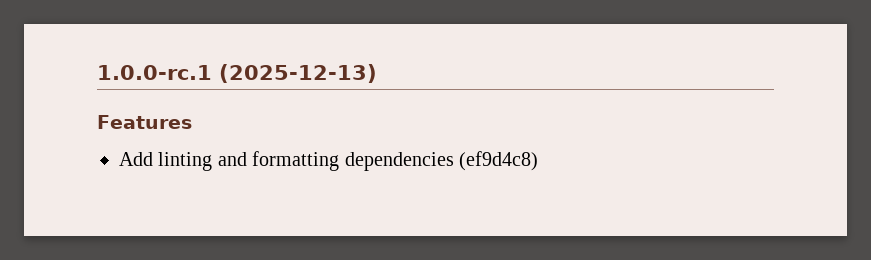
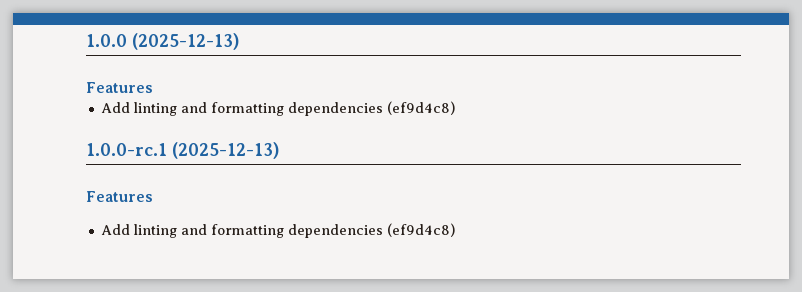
+ 1.0.0 (2025-12-13)
+ Features
+ Add linting and formatting dependencies (ef9d4c8)

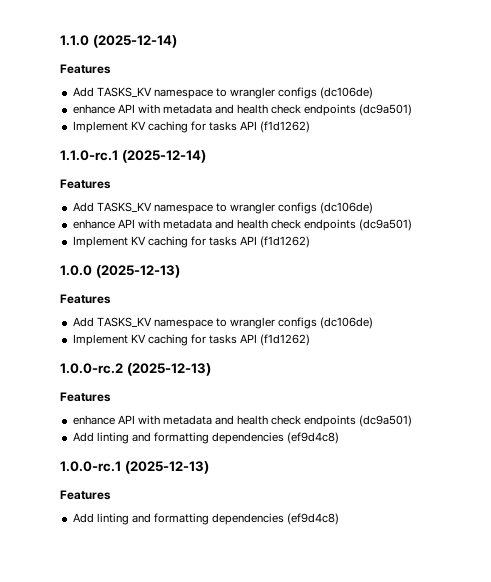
+ 1.1.0 (2025-12-14)
+ Features
+ Add TASKS_KV namespace to wrangler configs (dc106de)
+ enhance API with metadata and health check endpoints (dc9a501)
+ Implement KV caching for tasks API (f1d1262)
+ 1.1.0-rc.1 (2025-12-14)
+ Features
+ Add TASKS_KV namespace to wrangler configs (dc106de)
+ enhance API with metadata and health check endpoints (dc9a501)
+ Implement KV caching for tasks API (f1d1262)
  1.0.0 (2025-12-13)
  Features
+ Add TASKS_KV namespace to wrangler configs (dc106de)
+ Implement KV caching for tasks API (f1d1262)
+ 1.0.0-rc.2 (2025-12-13)
+ Features
+ enhance API with metadata and health check endpoints (dc9a501)

